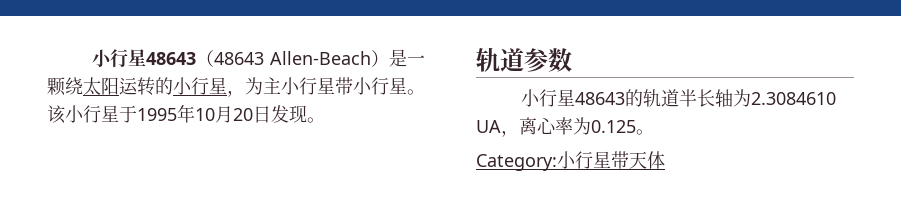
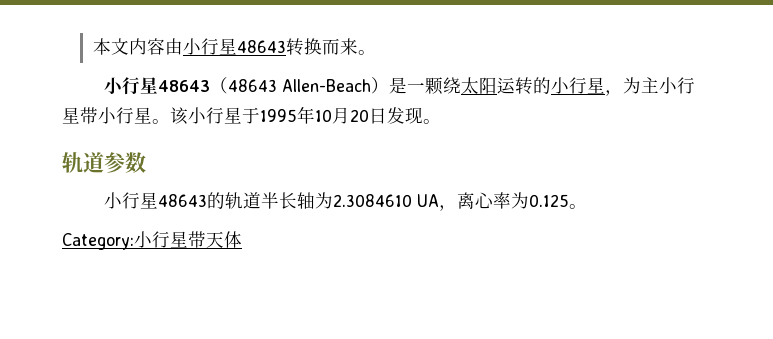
+ 本文内容由小行星48643转换而来。

